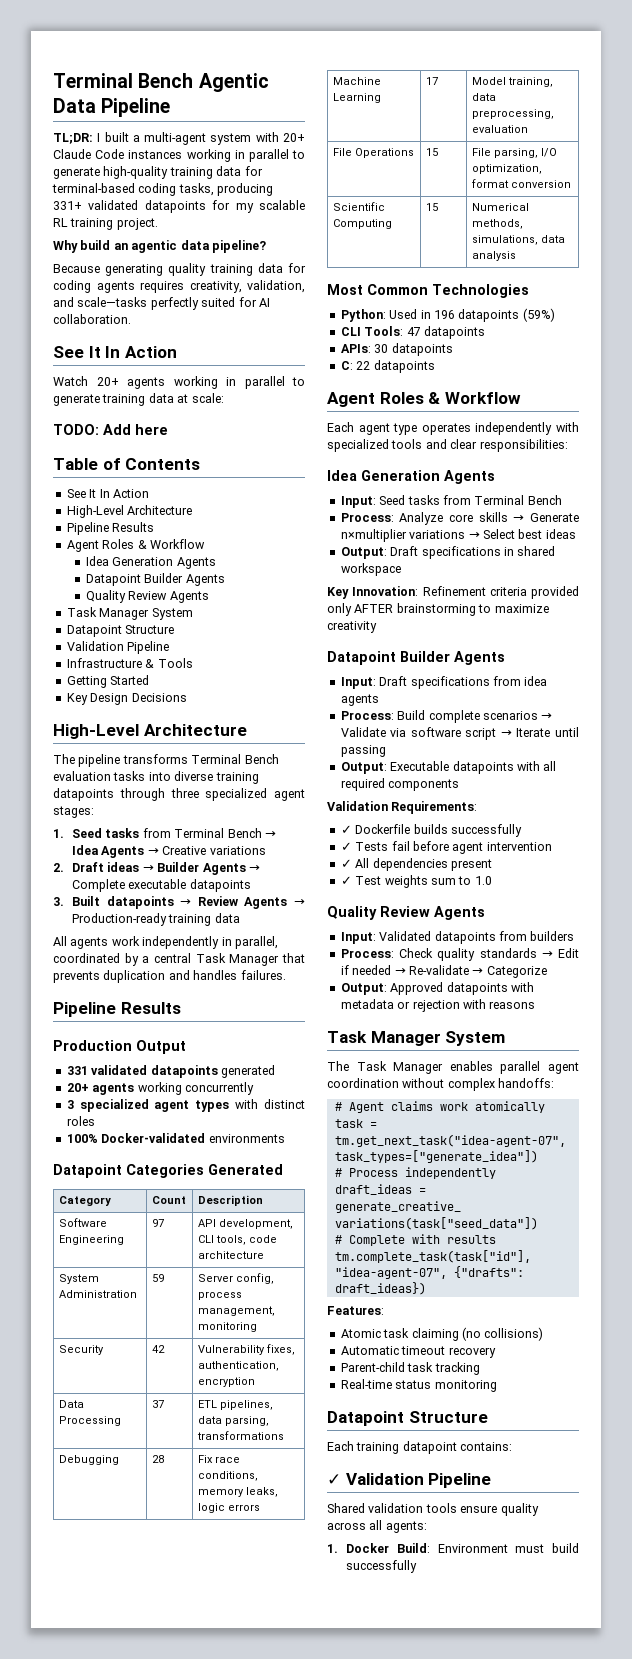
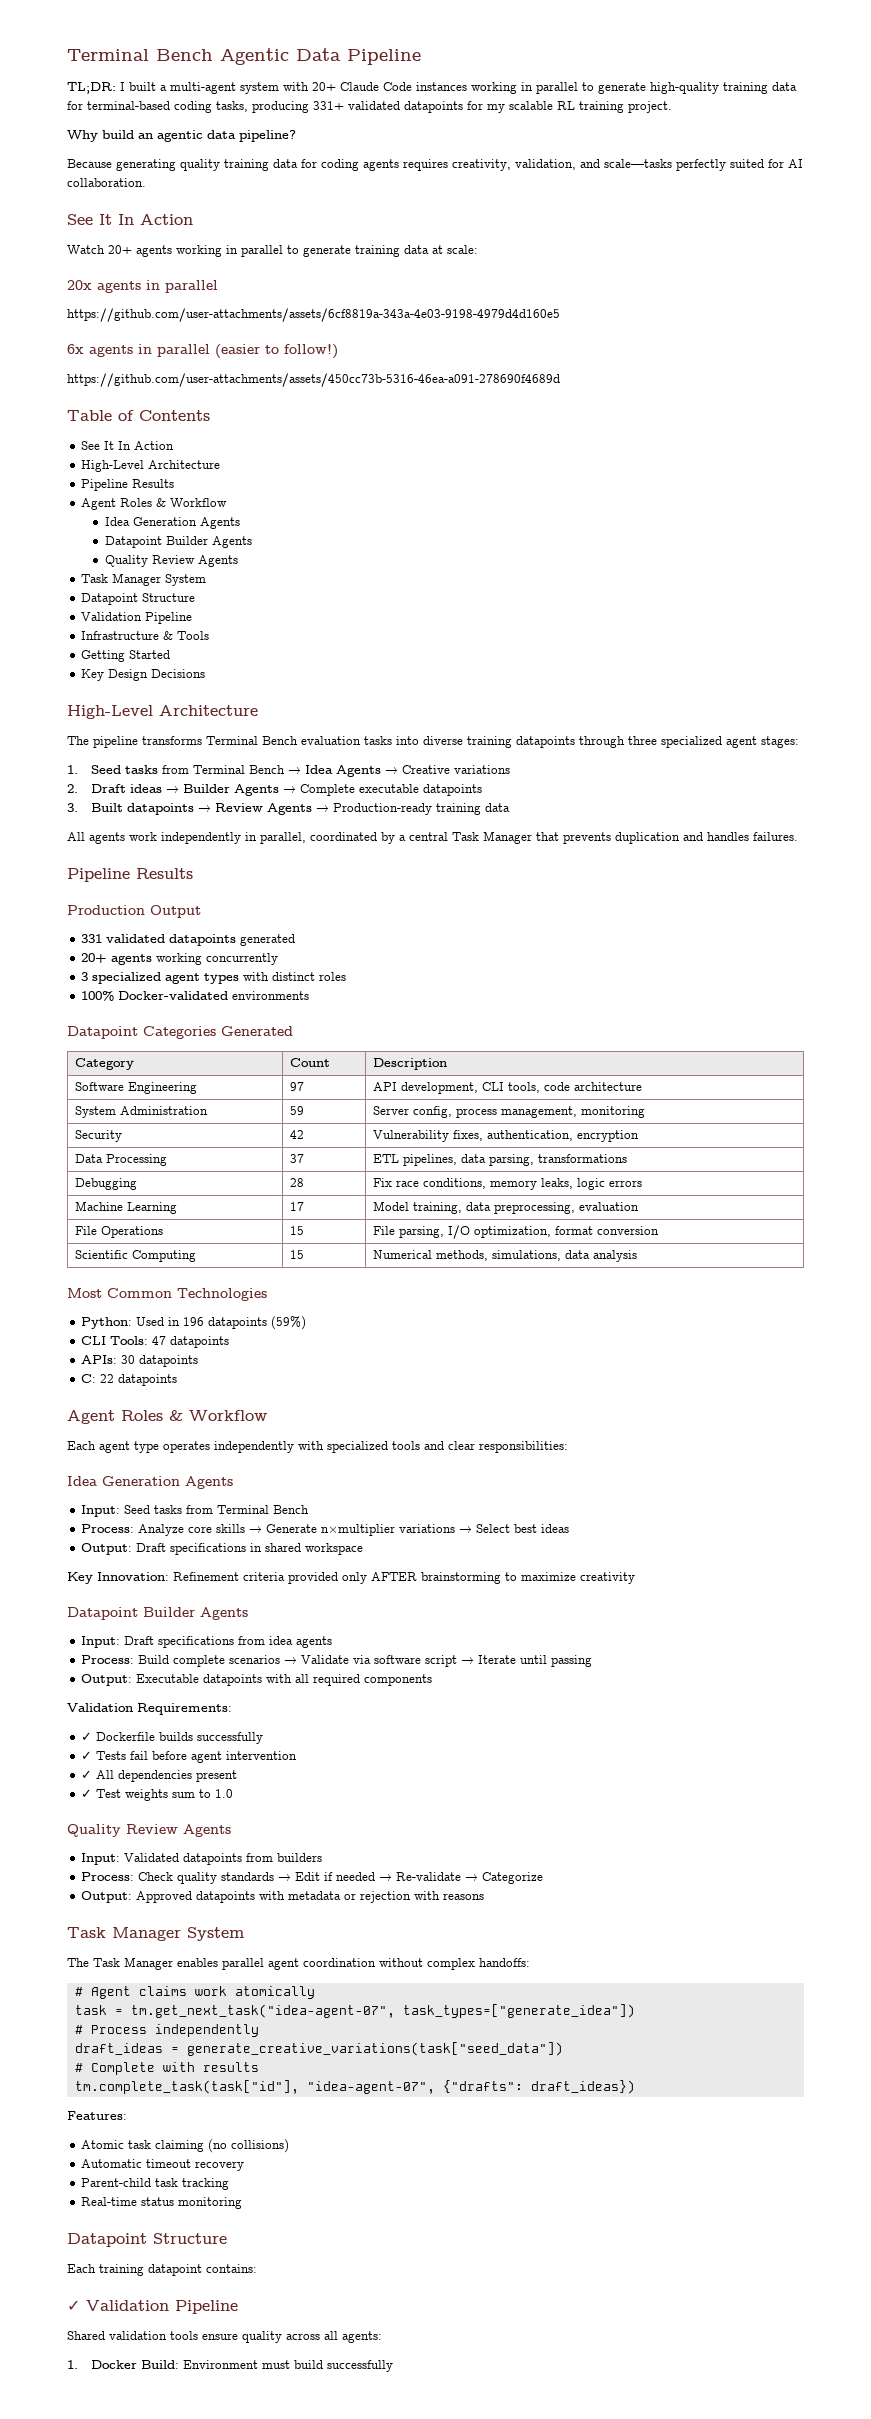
- TODO: Add here
+ 20x agents in parallel
+ https://github.com/user-attachments/assets/6cf8819a-343a-4e03-9198-4979d4d160e5
+ 6x agents in parallel (easier to follow!)
+ https://github.com/user-attachments/assets/450cc73b-5316-46ea-a091-278690f4689d

